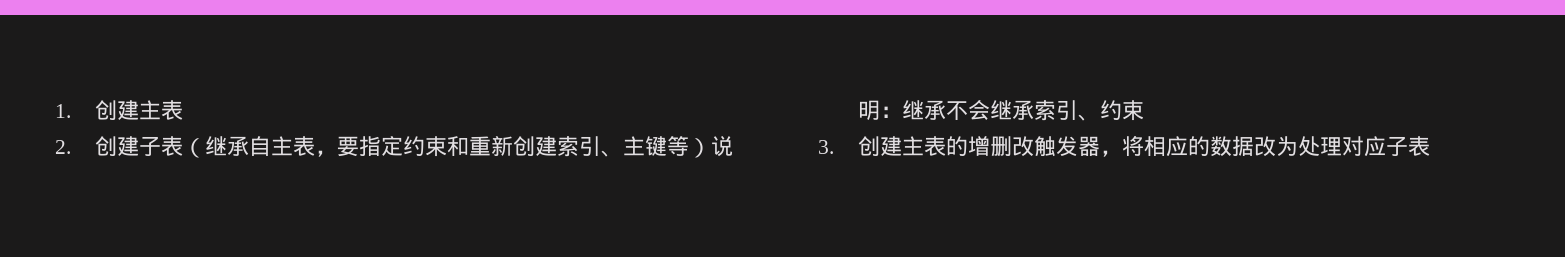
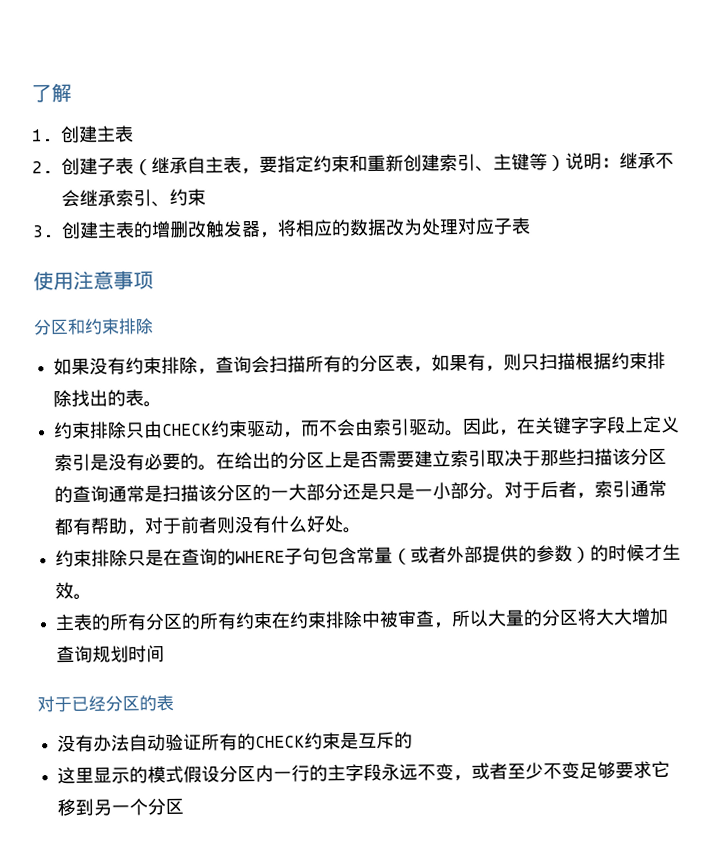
+ 了解
+ 使用注意事项
+ 分区和约束排除
+ 如果没有约束排除，查询会扫描所有的分区表，如果有，则只扫描根据约束排除找出的表。
+ 约束排除只由CHECK约束驱动，而不会由索引驱动。因此，在关键字字段上定义索引是没有必要的。在给出的分区上是否需要建立索引取决于那些扫描该分区的查询通常是扫描该分区的一大部分还是只是一小部分。对于后者，索引通常都有帮助，对于前者则没有什么好处。
+ 约束排除只是在查询的WHERE子句包含常量（或者外部提供的参数）的时候才生效。
+ 主表的所有分区的所有约束在约束排除中被审查，所以大量的分区将大大增加查询规划时间
+ 对于已经分区的表
+ 没有办法自动验证所有的CHECK约束是互斥的
+ 这里显示的模式假设分区内一行的主字段永远不变，或者至少不变足够要求它移到另一个分区

